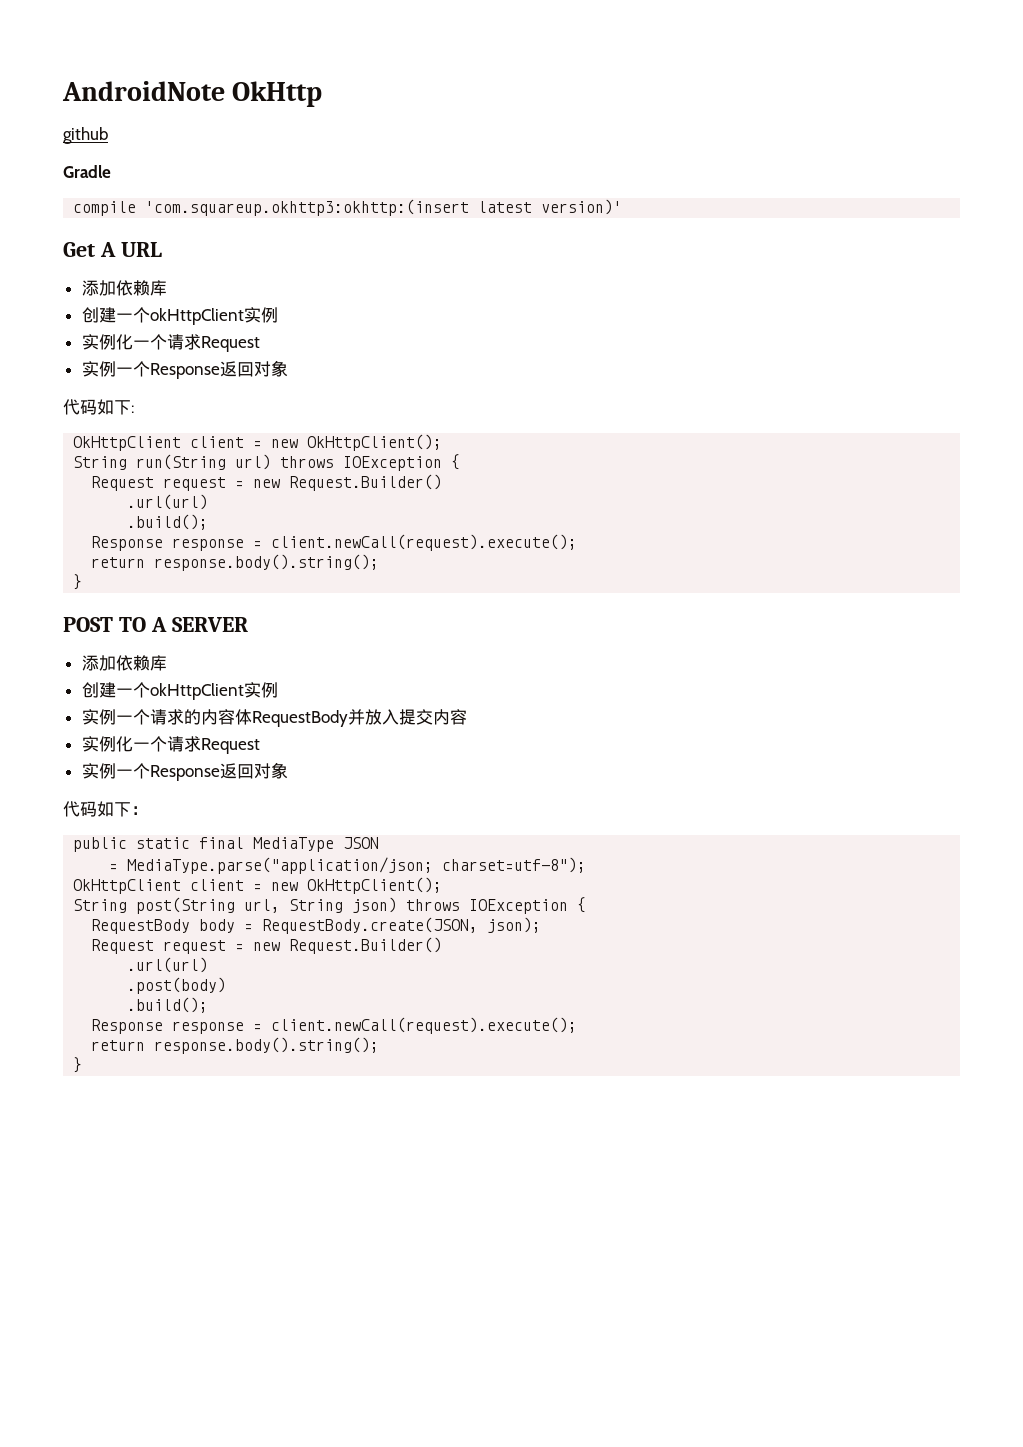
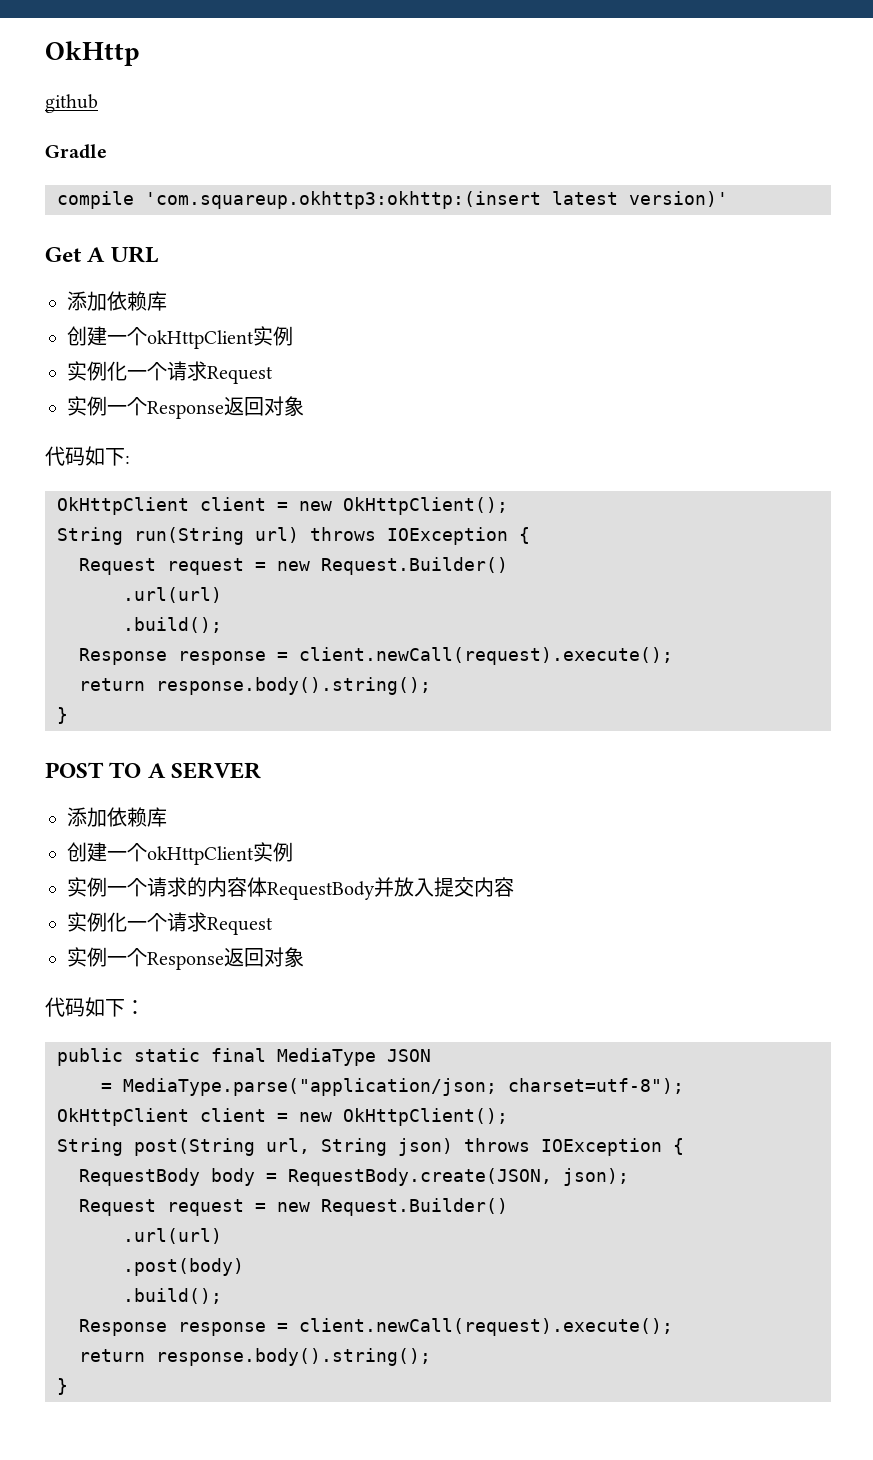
- AndroidNote OkHttp
+ OkHttp

